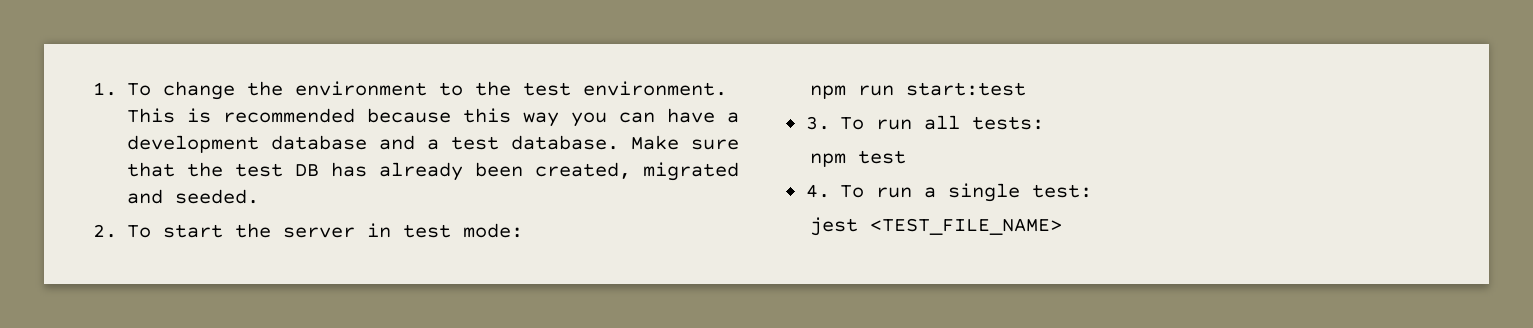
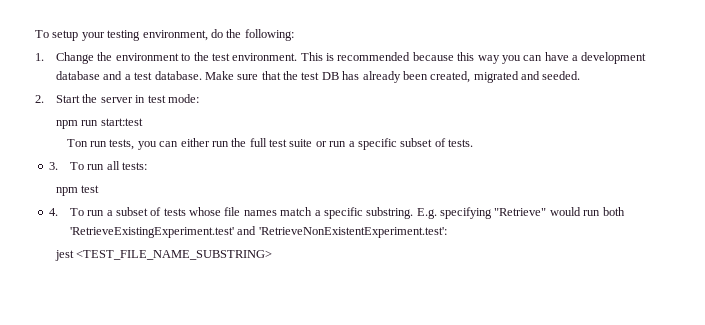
- 1. To change the environment to the test environment.
+ To setup your testing environment, do the following:
+ 1. Change the environment to the test environment.
- 2. To start the server in test mode:
+ 2. Start the server in test mode:
+ Ton run tests, you can either run the full test suite or run a specific subset of tests.
- 4. To run a single test:
+ 4. To run a subset of tests whose file names match a specific substring. E.g. specifying "Retrieve" would run both 'RetrieveExistingExperiment.test' and 'RetrieveNonExistentExperiment.test':
- jest <TEST_FILE_NAME>
+ jest <TEST_FILE_NAME_SUBSTRING>

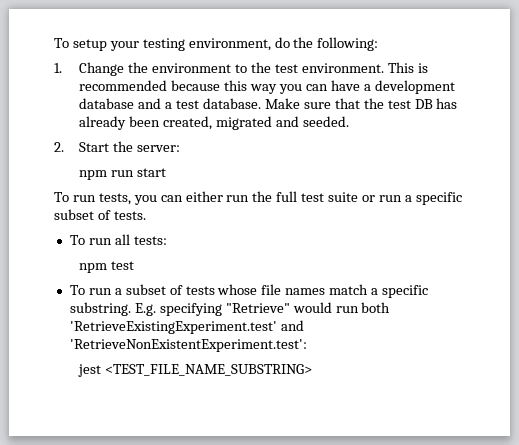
- 2. Start the server in test mode:
+ 2. Start the server:
- npm run start:test
- Ton run tests, you can either run the full test suite or run a specific subset of tests.
+ npm run start
+ To run tests, you can either run the full test suite or run a specific subset of tests.
- 3. To run all tests:
+ To run all tests:
- 4. To run a subset of tests whose file names match a specific substring.
+ To run a subset of tests whose file names match a specific substring.

